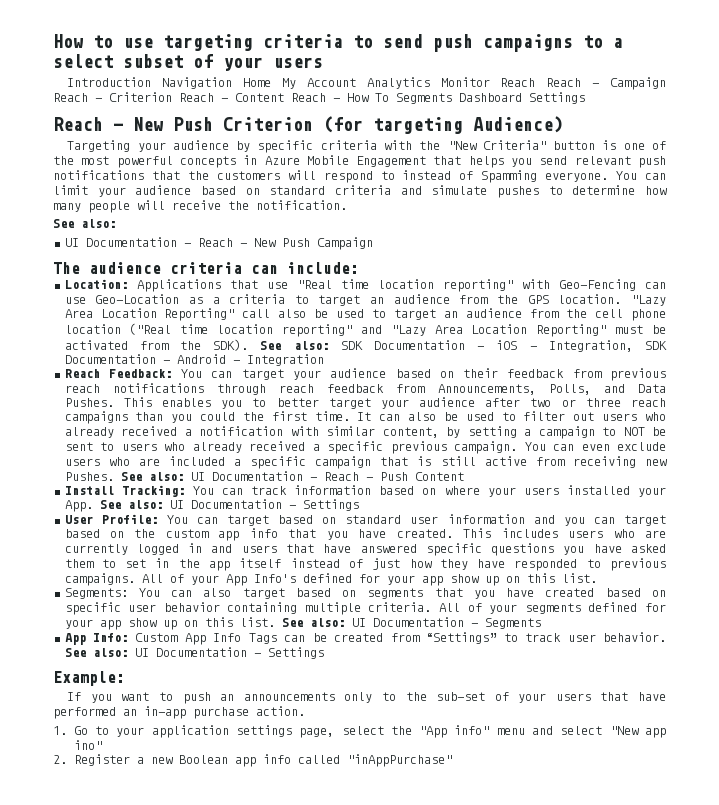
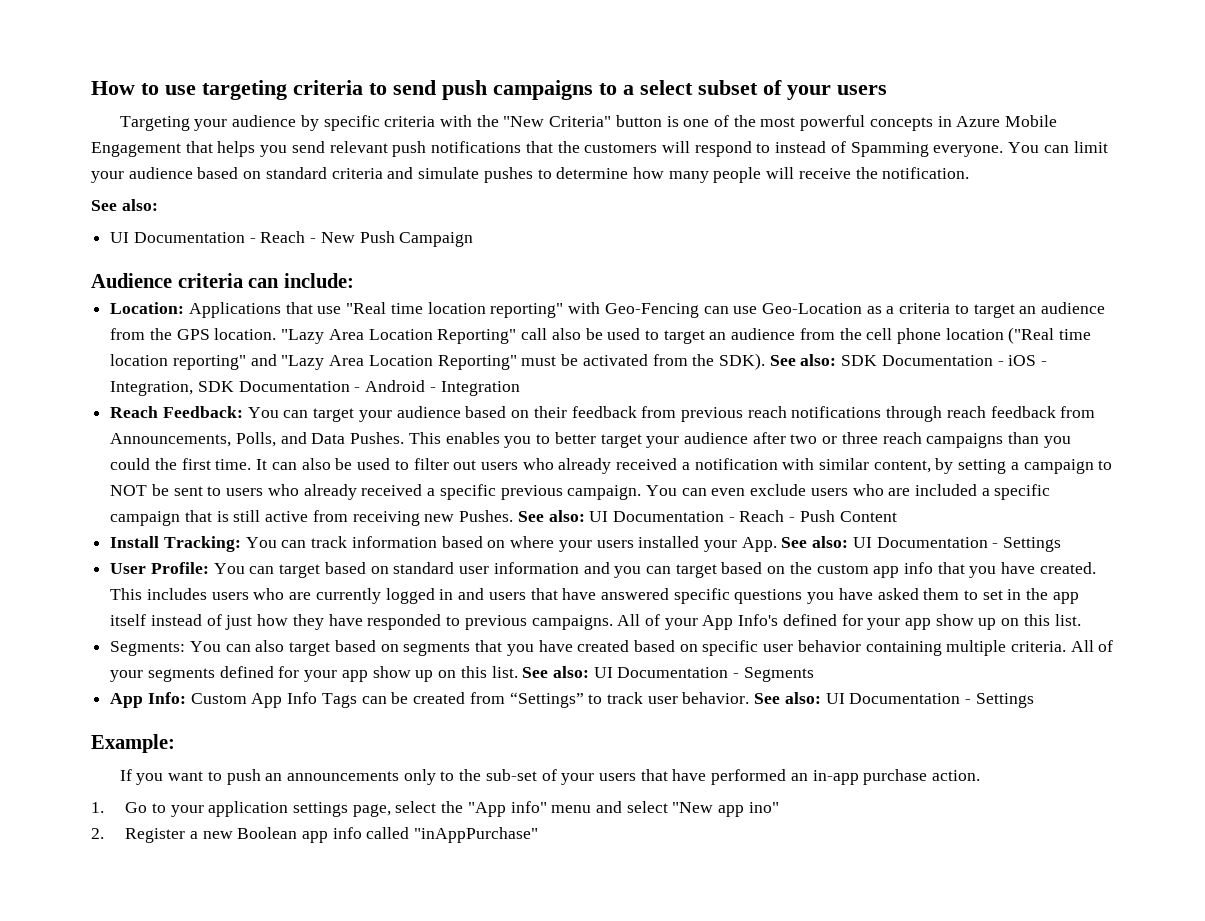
- Introduction Navigation Home My Account Analytics Monitor Reach Reach - Campaign Reach - Criterion Reach - Content Reach - How To Segments Dashboard Settings
- Reach - New Push Criterion (for targeting Audience)
- The audience criteria can include:
+ Audience criteria can include:

